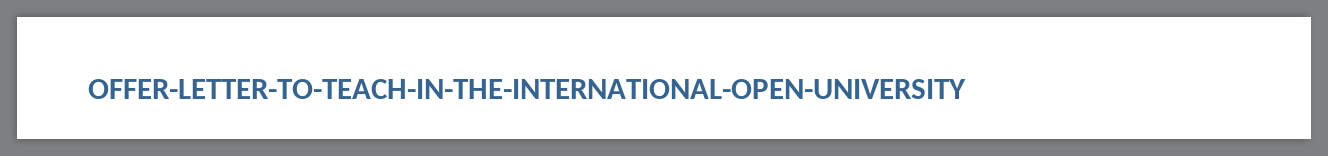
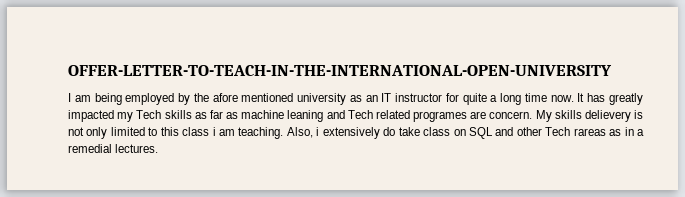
+ I am being employed by the afore mentioned university as an IT instructor for quite a long time now. It has greatly impacted my Tech skills as far as machine leaning and Tech related programes are concern. My skills delievery is not only limited to this class i am teaching. Also, i extensively do take class on SQL and other Tech rareas as in a remedial lectures.

